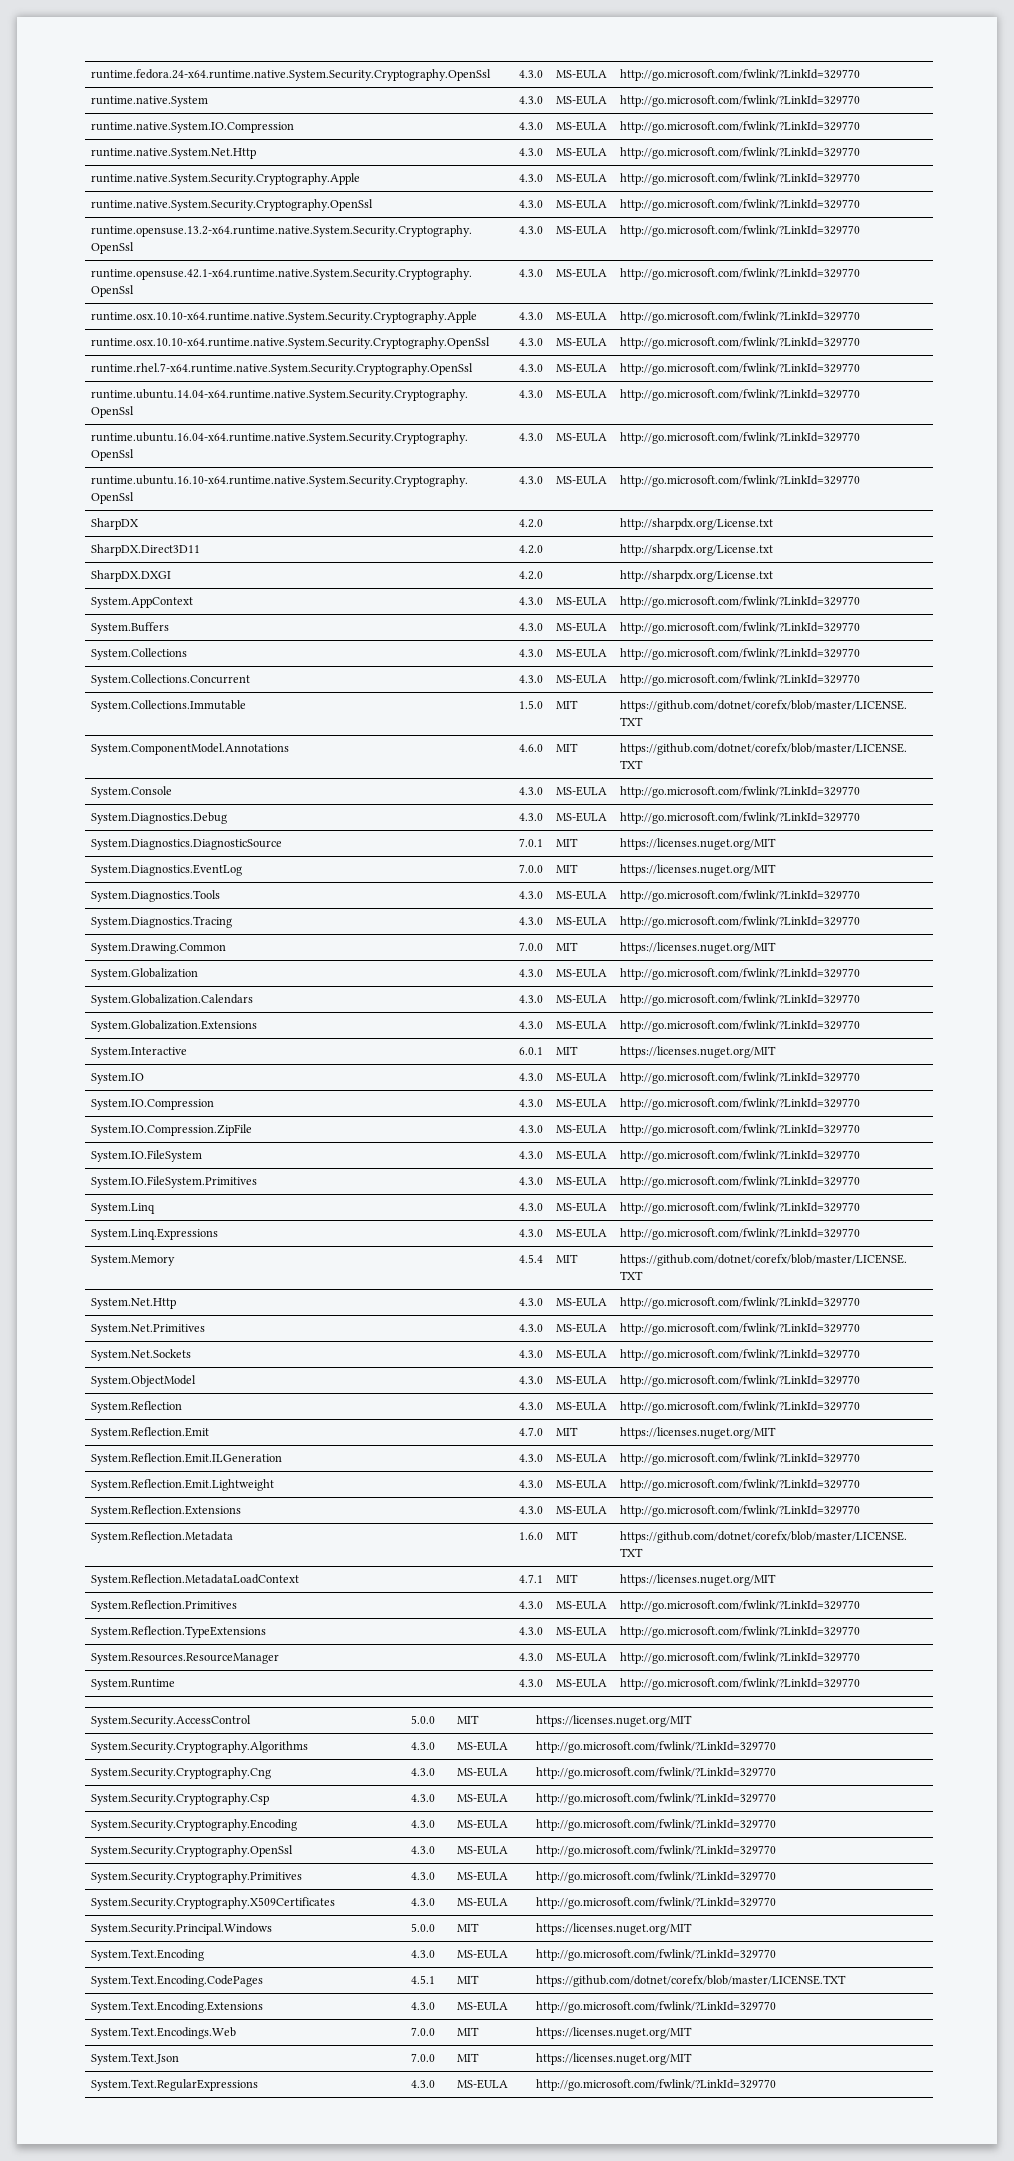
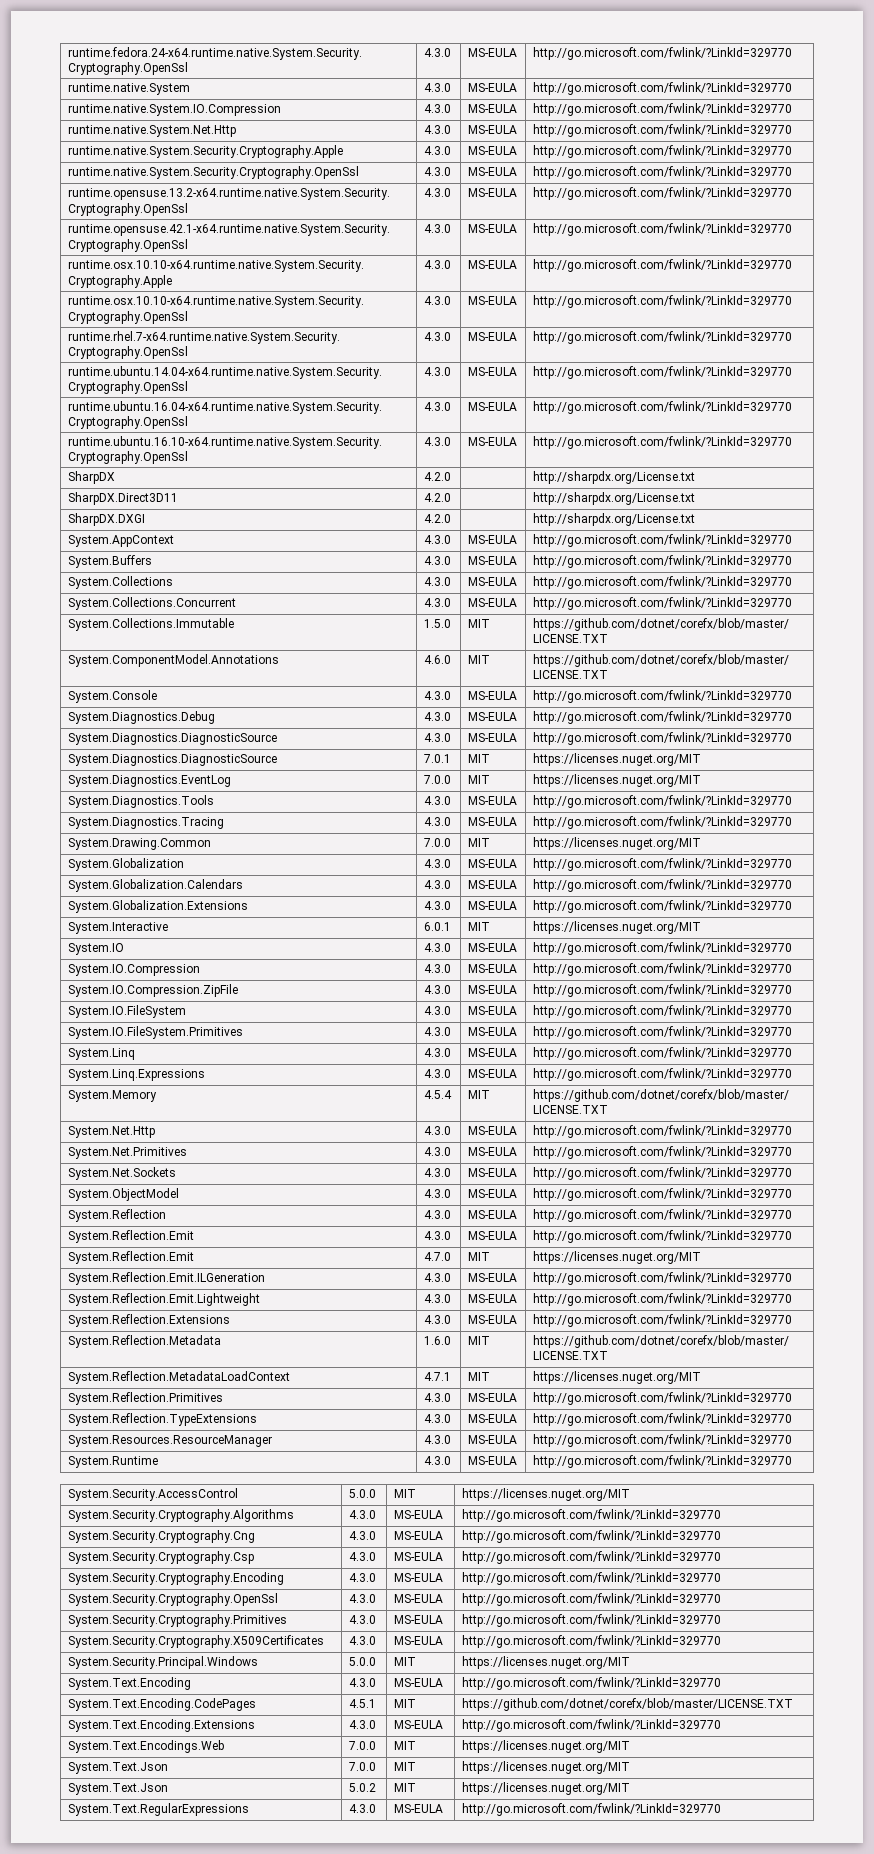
+ System.Diagnostics.DiagnosticSource | 4.3.0 | MS-EULA | http://go.microsoft.com/fwlink/?LinkId=329770
+ System.Reflection.Emit | 4.3.0 | MS-EULA | http://go.microsoft.com/fwlink/?LinkId=329770
+ System.Text.Json | 5.0.2 | MIT | https://licenses.nuget.org/MIT

